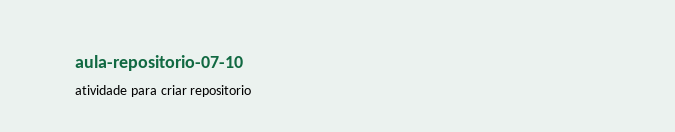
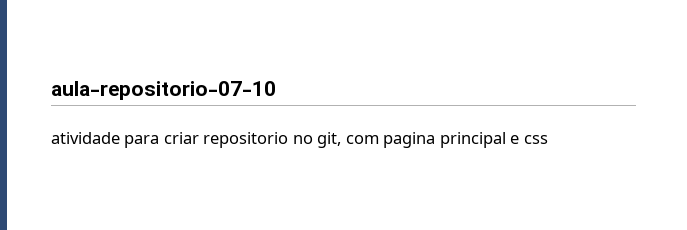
- atividade para criar repositorio
+ atividade para criar repositorio no git, com pagina principal e css

